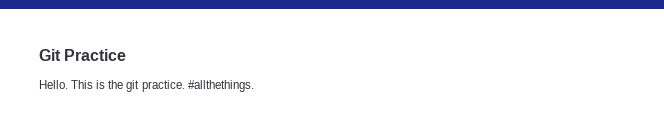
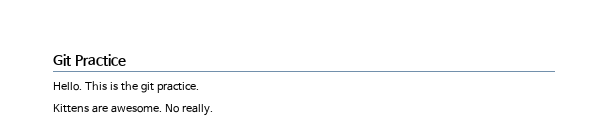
- This is the git practice. #allthethings.
+ This is the git practice.
+ Kittens are awesome. No really.

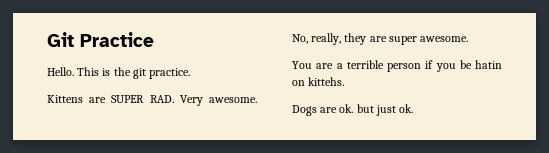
- Kittens are awesome. No really.
+ Kittens are SUPER RAD. Very awesome. No, really, they are super awesome.
+ You are a terrible person if you be hatin on kittehs.
+ Dogs are ok. but just ok.

